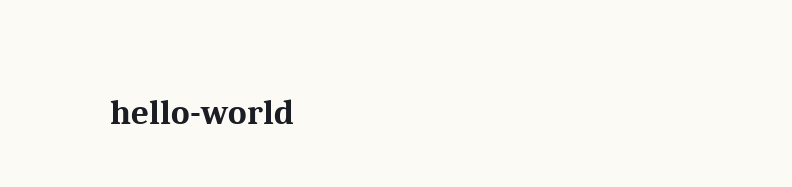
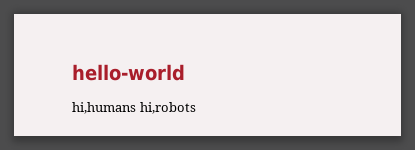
+ hi,humans hi,robots

